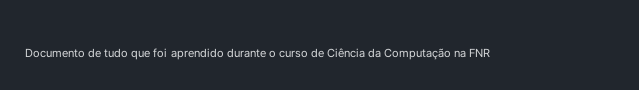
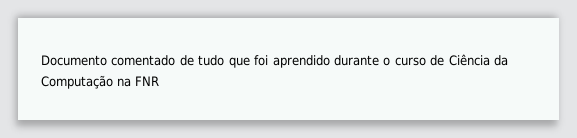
- Documento de tudo que foi aprendido durante o curso de Ciência da Computação na FNR
+ Documento comentado de tudo que foi aprendido durante o curso de Ciência da Computação na FNR

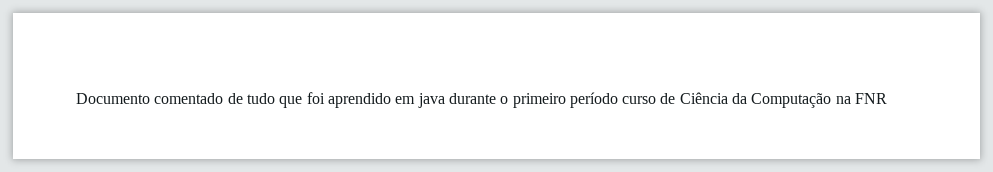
- Documento comentado de tudo que foi aprendido durante o curso de Ciência da Computação na FNR
+ Documento comentado de tudo que foi aprendido em java durante o primeiro período curso de Ciência da Computação na FNR

